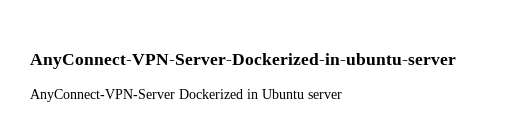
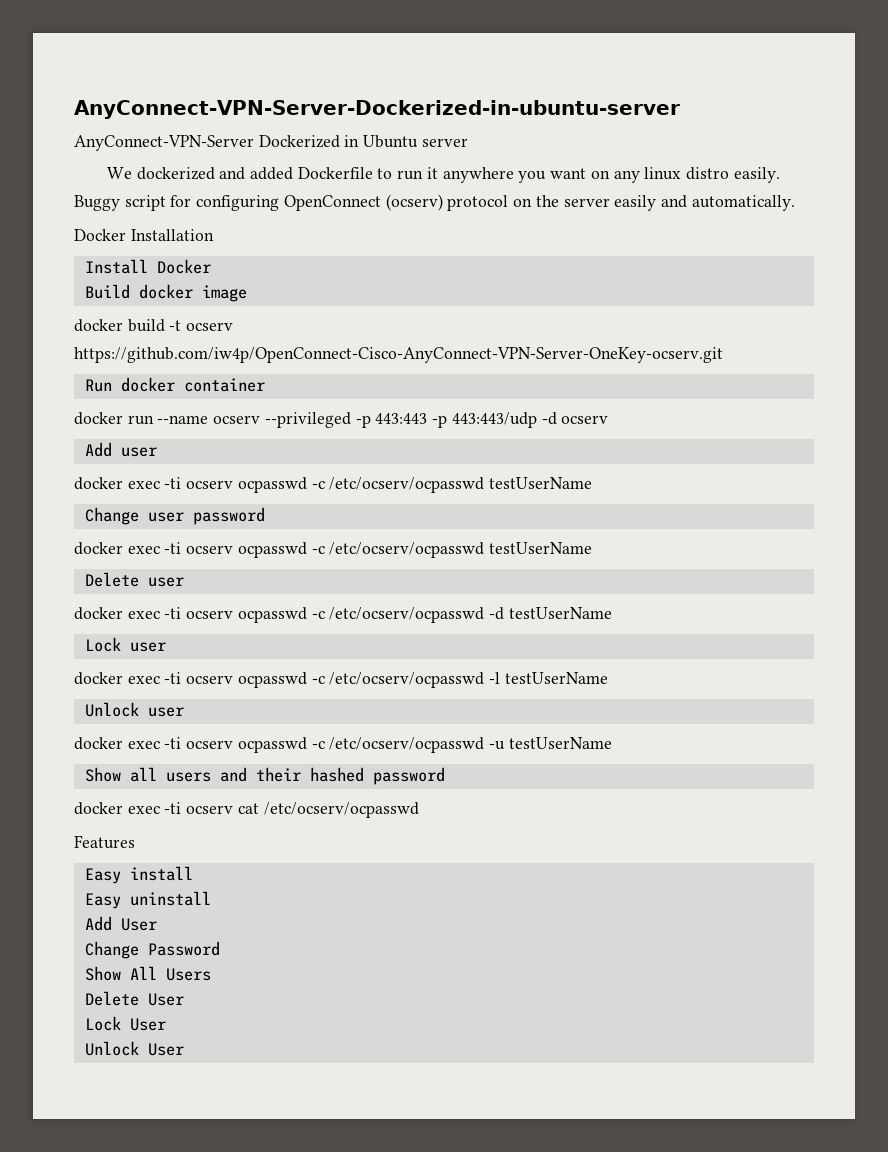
+ We dockerized and added Dockerfile to run it anywhere you want on any linux distro easily. Buggy script for configuring OpenConnect (ocserv) protocol on the server easily and automatically.
+ Docker Installation
+ Install Docker
+ Build docker image
+ docker build -t ocserv https://github.com/iw4p/OpenConnect-Cisco-AnyConnect-VPN-Server-OneKey-ocserv.git
+ Run docker container
+ docker run --name ocserv --privileged -p 443:443 -p 443:443/udp -d ocserv
+ Add user
+ docker exec -ti ocserv ocpasswd -c /etc/ocserv/ocpasswd testUserName
+ Change user password
+ docker exec -ti ocserv ocpasswd -c /etc/ocserv/ocpasswd testUserName
+ Delete user
+ docker exec -ti ocserv ocpasswd -c /etc/ocserv/ocpasswd -d testUserName
+ Lock user
+ docker exec -ti ocserv ocpasswd -c /etc/ocserv/ocpasswd -l testUserName
+ Unlock user
+ docker exec -ti ocserv ocpasswd -c /etc/ocserv/ocpasswd -u testUserName
+ Show all users and their hashed password
+ docker exec -ti ocserv cat /etc/ocserv/ocpasswd
+ Features
+ Easy install
+ Easy uninstall
+ Add User
+ Change Password
+ Show All Users
+ Delete User
+ Lock User
+ Unlock User

